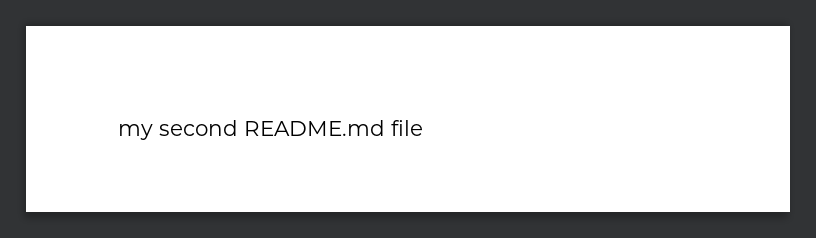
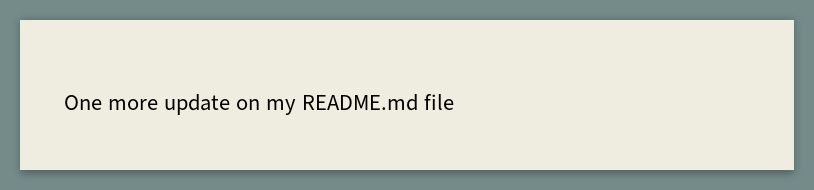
- my second README.md file
+ One more update on my README.md file

